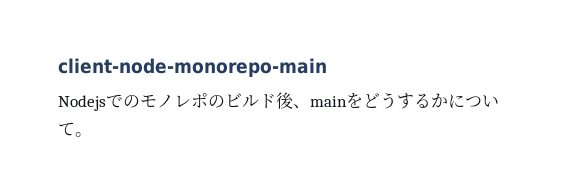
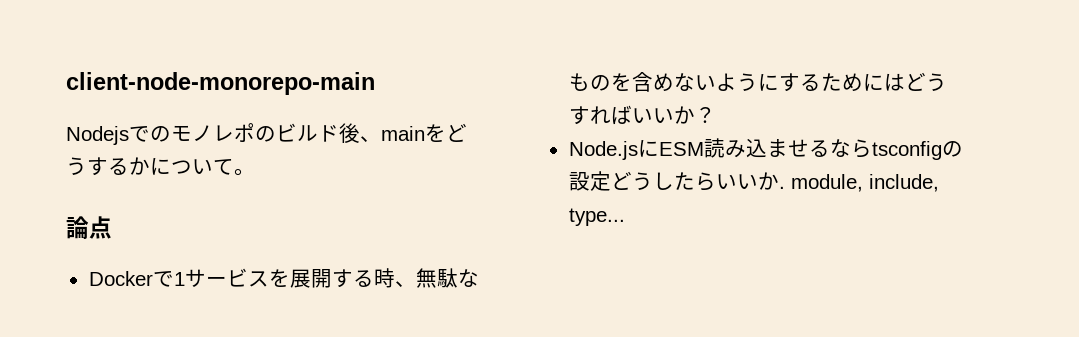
+ 論点
+ Dockerで1サービスを展開する時、無駄なものを含めないようにするためにはどうすればいいか？
+ Node.jsにESM読み込ませるならtsconfigの設定どうしたらいいか. module, include, type...

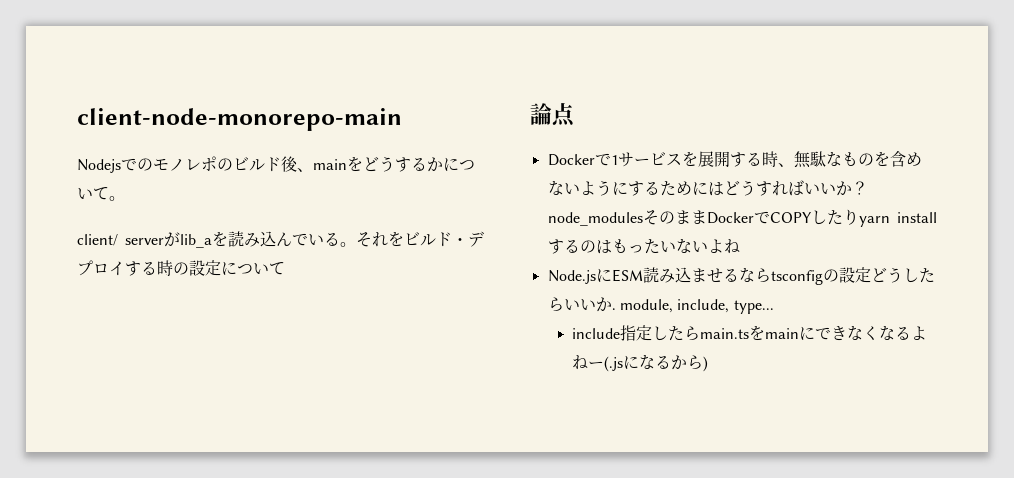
+ client/ serverがlib_aを読み込んでいる。それをビルド・デプロイする時の設定について
- Dockerで1サービスを展開する時、無駄なものを含めないようにするためにはどうすればいいか？
+ Dockerで1サービスを展開する時、無駄なものを含めないようにするためにはどうすればいいか？node_modulesそのままDockerでCOPYしたりyarn installするのはもったいないよね
+ include指定したらmain.tsをmainにできなくなるよねー(.jsになるから)

